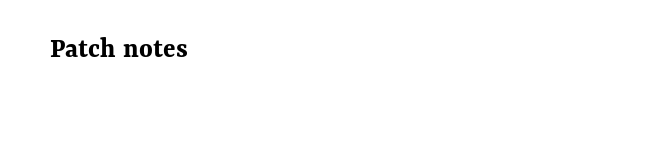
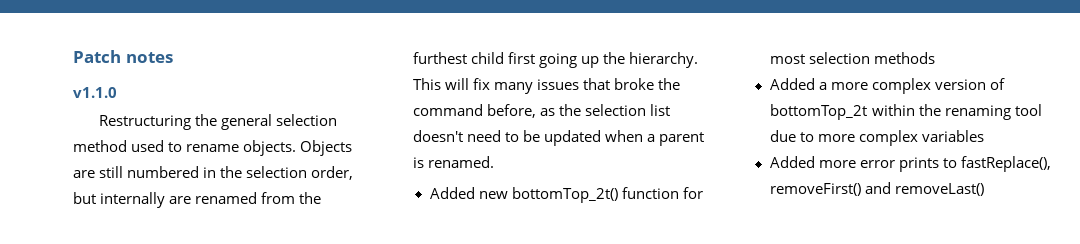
+ v1.1.0
+ Restructuring the general selection method used to rename objects. Objects are still numbered in the selection order, but internally are renamed from the furthest child first going up the hierarchy. This will fix many issues that broke the command before, as the selection list doesn't need to be updated when a parent is renamed.
+ Added new bottomTop_2t() function for most selection methods
+ Added a more complex version of bottomTop_2t within the renaming tool due to more complex variables
+ Added more error prints to fastReplace(), removeFirst() and removeLast()

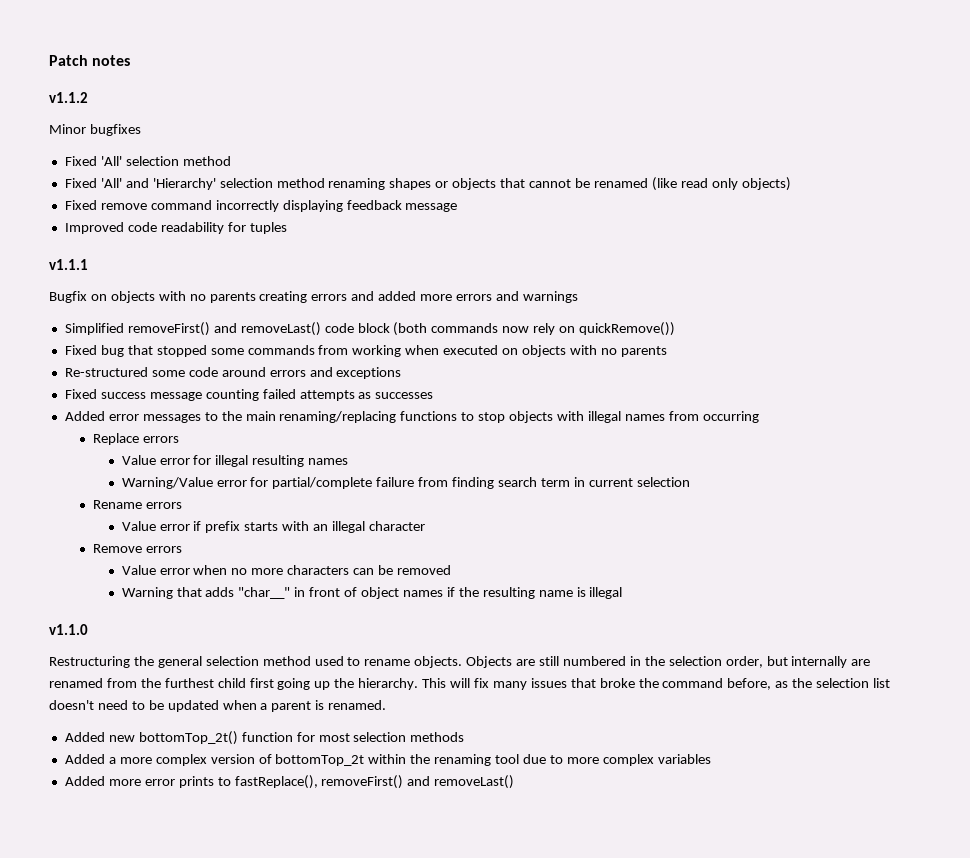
+ v1.1.2
+ Minor bugfixes
+ Fixed 'All' selection method
+ Fixed 'All' and 'Hierarchy' selection method renaming shapes or objects that cannot be renamed (like read only objects)
+ Fixed remove command incorrectly displaying feedback message
+ Improved code readability for tuples
+ v1.1.1
+ Bugfix on objects with no parents creating errors and added more errors and warnings
+ Simplified removeFirst() and removeLast() code block (both commands now rely on quickRemove())
+ Fixed bug that stopped some commands from working when executed on objects with no parents
+ Re-structured some code around errors and exceptions
+ Fixed success message counting failed attempts as successes
+ Added error messages to the main renaming/replacing functions to stop objects with illegal names from occurring
+ Replace errors
+ Value error for illegal resulting names
+ Warning/Value error for partial/complete failure from finding search term in current selection
+ Rename errors
+ Value error if prefix starts with an illegal character
+ Remove errors
+ Value error when no more characters can be removed
+ Warning that adds "char__" in front of object names if the resulting name is illegal

